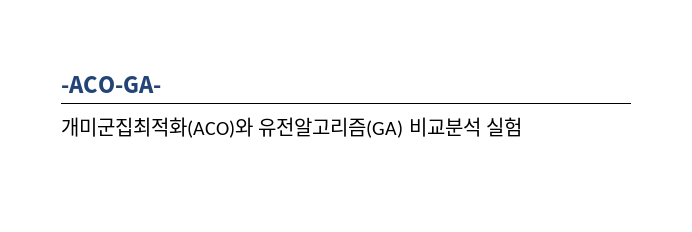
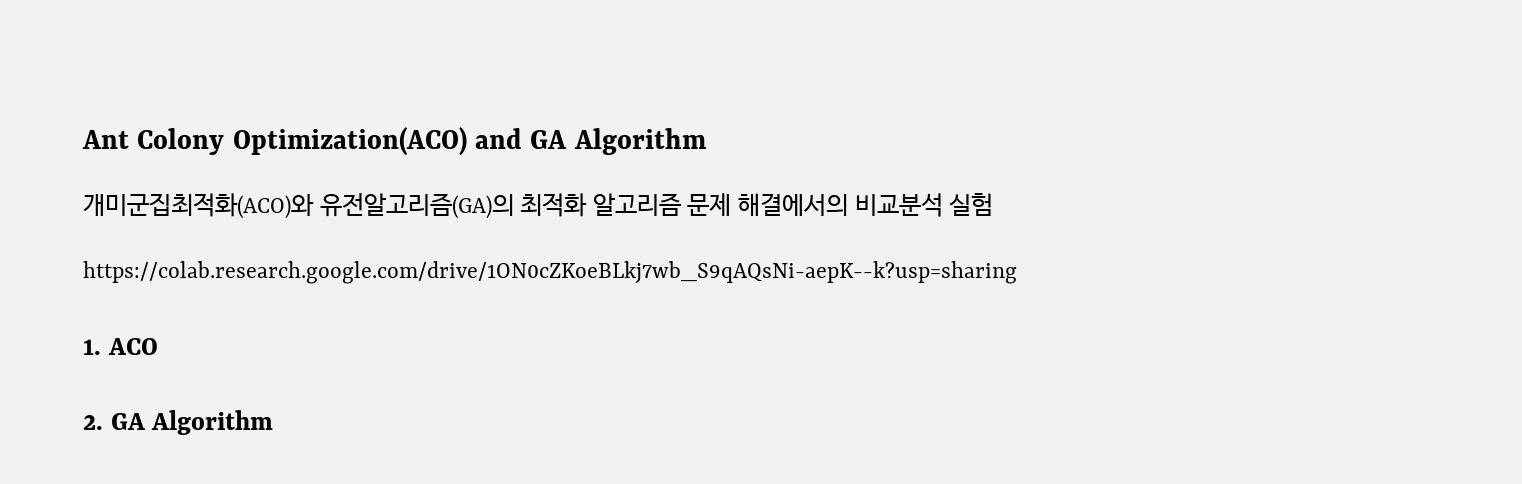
- -ACO-GA-
- 개미군집최적화(ACO)와 유전알고리즘(GA) 비교분석 실험
+ Ant Colony Optimization(ACO) and GA Algorithm
+ 개미군집최적화(ACO)와 유전알고리즘(GA)의 최적화 알고리즘 문제 해결에서의 비교분석 실험
+ https://colab.research.google.com/drive/1ON0cZKoeBLkj7wb_S9qAQsNi-aepK--k?usp=sharing
+ 1. ACO
+ 2. GA Algorithm

